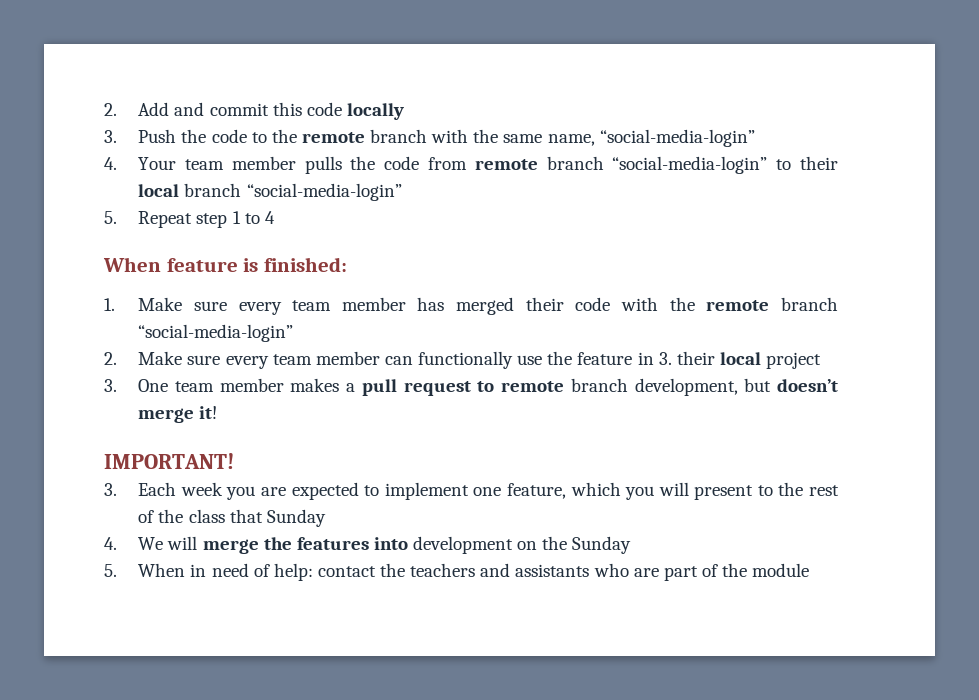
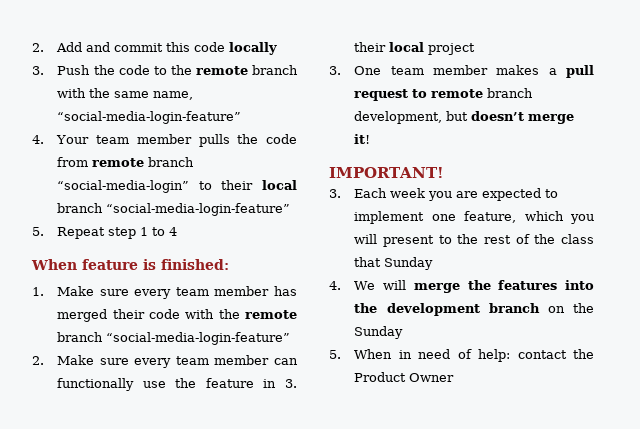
- 3. Push the code to the remote branch with the same name, “social-media-login”
+ 3. Push the code to the remote branch with the same name, “social-media-login-feature”
- 4. Your team member pulls the code from remote branch “social-media-login” to their local branch “social-media-login”
+ 4. Your team member pulls the code from remote branch “social-media-login” to their local branch “social-media-login-feature”
- 1. Make sure every team member has merged their code with the remote branch “social-media-login”
+ 1. Make sure every team member has merged their code with the remote branch “social-media-login-feature”
- 4. We will merge the features into development on the Sunday
+ 4. We will merge the features into the development branch on the Sunday
- 5. When in need of help: contact the teachers and assistants who are part of the module
+ 5. When in need of help: contact the Product Owner

